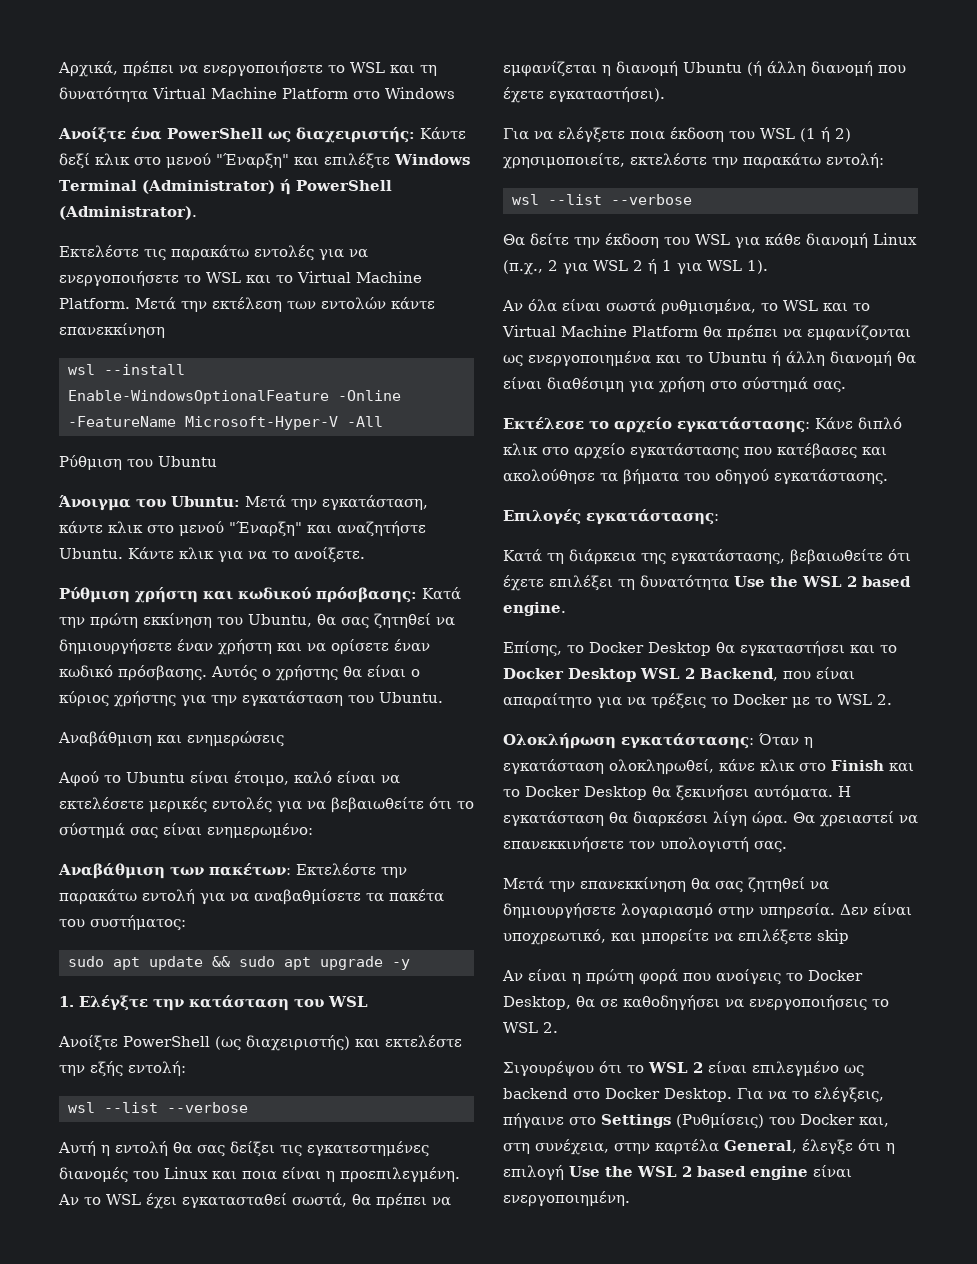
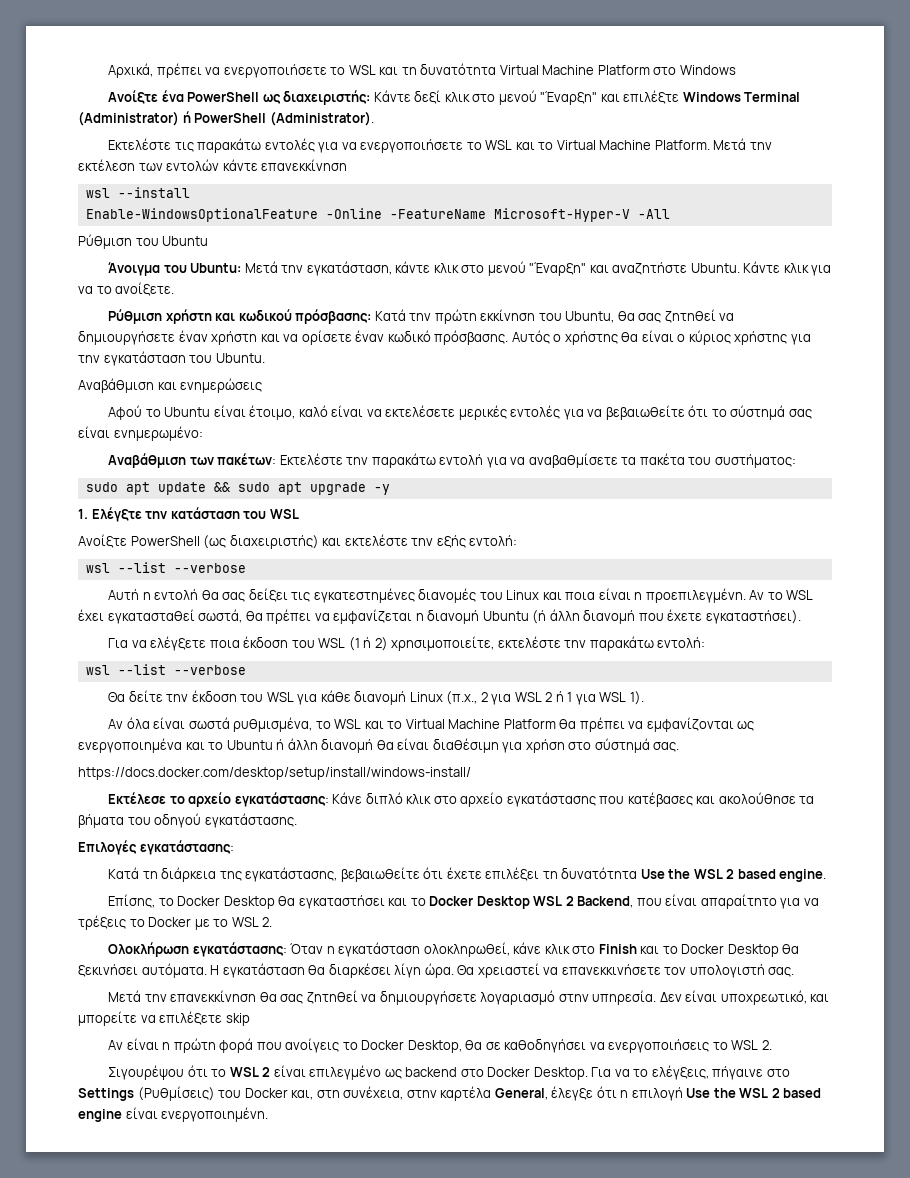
+ https://docs.docker.com/desktop/setup/install/windows-install/

